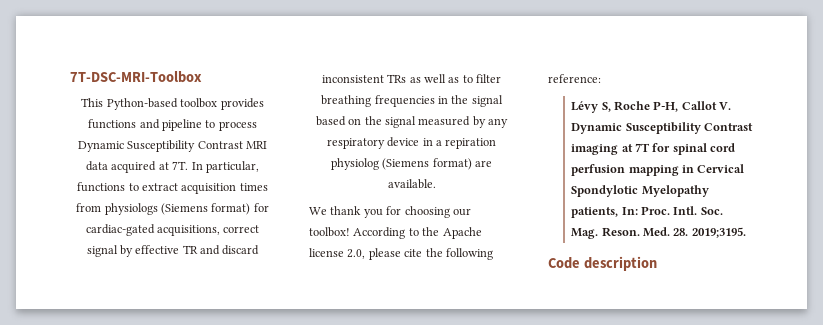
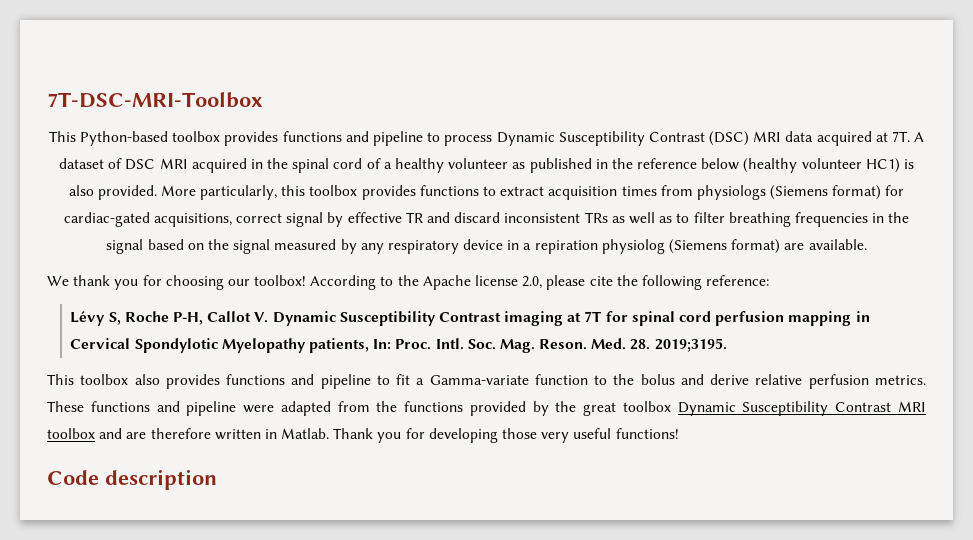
- This Python-based toolbox provides functions and pipeline to process Dynamic Susceptibility Contrast MRI data acquired at 7T.
+ This Python-based toolbox provides functions and pipeline to process Dynamic Susceptibility Contrast (DSC) MRI data acquired at 7T.
- In particular, functions to extract acquisition times from physiologs (Siemens format) for cardiac-gated acquisitions, correct signal by effective TR and discard inconsistent TRs as well as to filter breathing frequencies in the signal based on the signal measured by any respiratory device in a repiration physiolog (Siemens format) are available.
+ A dataset of DSC MRI acquired in the spinal cord of a healthy volunteer as published in the reference below (healthy volunteer HC1) is also provided. More particularly, this toolbox provides functions to extract acquisition times from physiologs (Siemens format) for cardiac-gated acquisitions, correct signal by effective TR and discard inconsistent TRs as well as to filter breathing frequencies in the signal based on the signal measured by any respiratory device in a repiration physiolog (Siemens format) are available.
+ This toolbox also provides functions and pipeline to fit a Gamma-variate function to the bolus and derive relative perfusion metrics. These functions and pipeline were adapted from the functions provided by the great toolbox Dynamic Susceptibility Contrast MRI toolbox and are therefore written in Matlab. Thank you for developing those very useful functions!

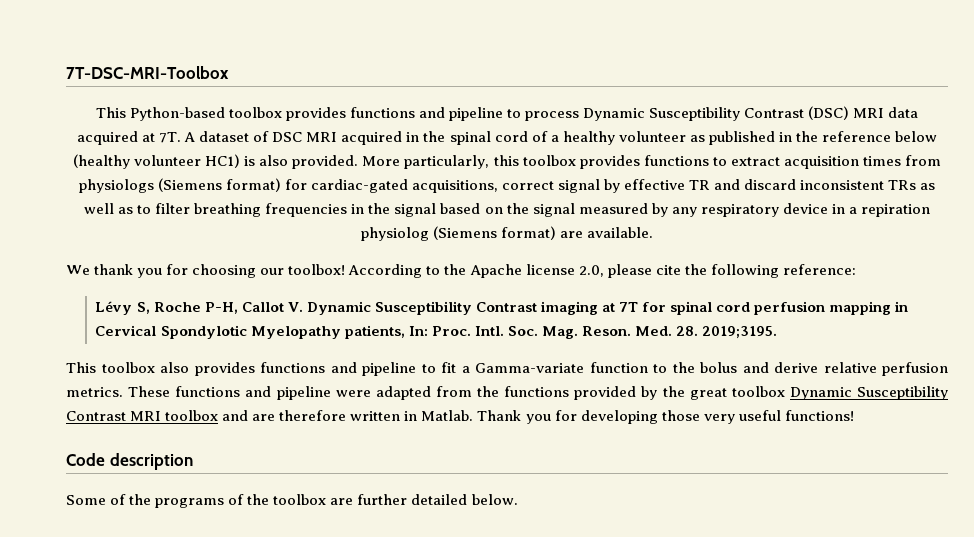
+ Some of the programs of the toolbox are further detailed below.

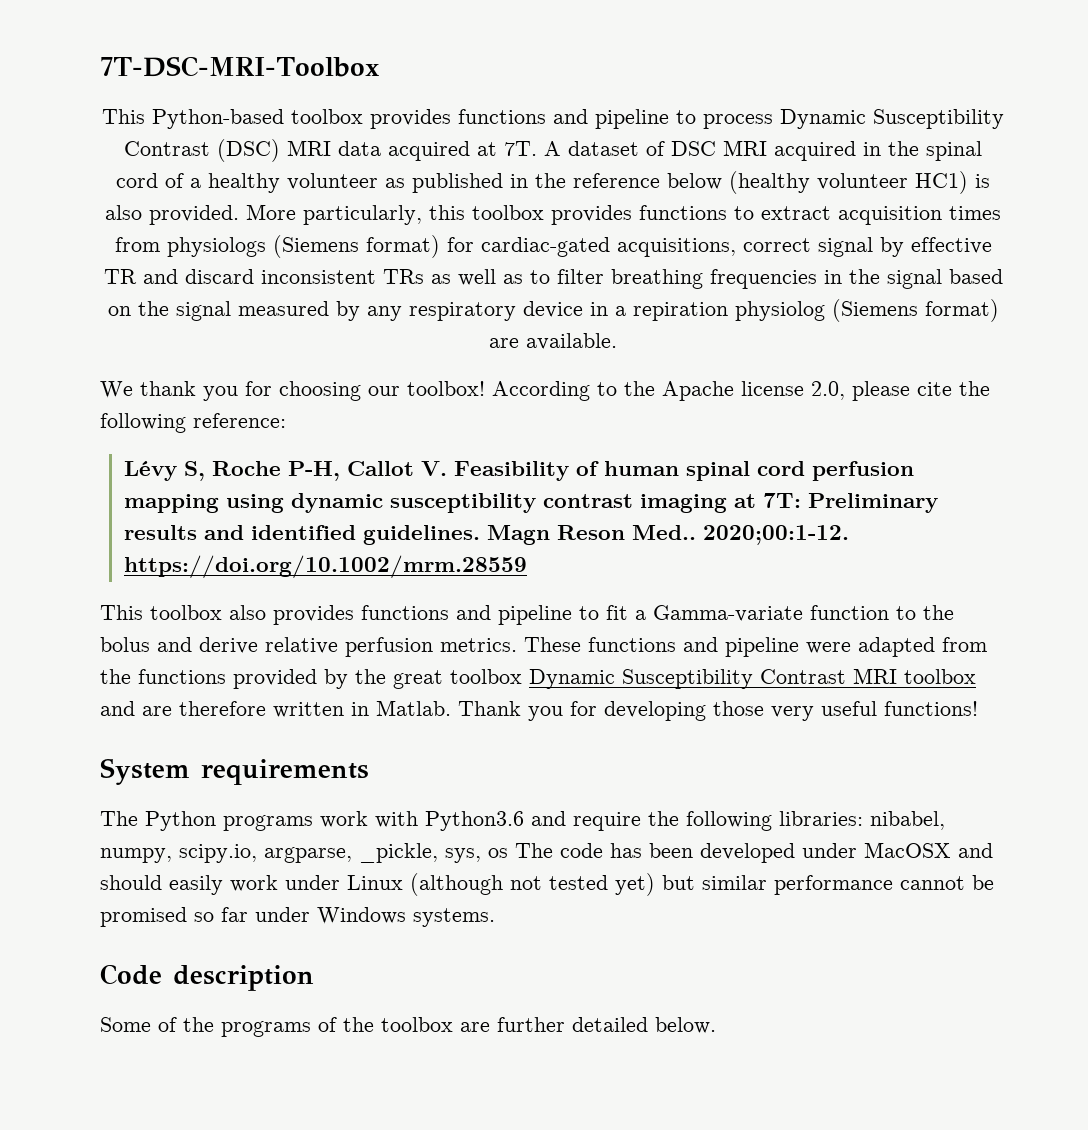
- Lévy S, Roche P-H, Callot V. Dynamic Susceptibility Contrast imaging at 7T for spinal cord perfusion mapping in Cervical Spondylotic Myelopathy patients, In: Proc. Intl. Soc. Mag. Reson. Med. 28. 2019;3195.
+ Lévy S, Roche P-H, Callot V. Feasibility of human spinal cord perfusion mapping using dynamic susceptibility contrast imaging at 7T: Preliminary results and identified guidelines. Magn Reson Med.. 2020;00:1-12. https://doi.org/10.1002/mrm.28559
+ System requirements
+ The Python programs work with Python3.6 and require the following libraries: nibabel, numpy, scipy.io, argparse, _pickle, sys, os The code has been developed under MacOSX and should easily work under Linux (although not tested yet) but similar performance cannot be promised so far under Windows systems.

